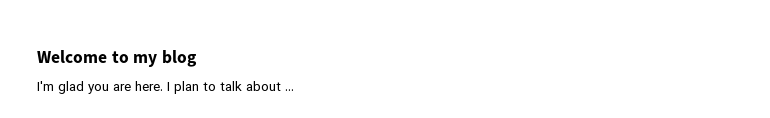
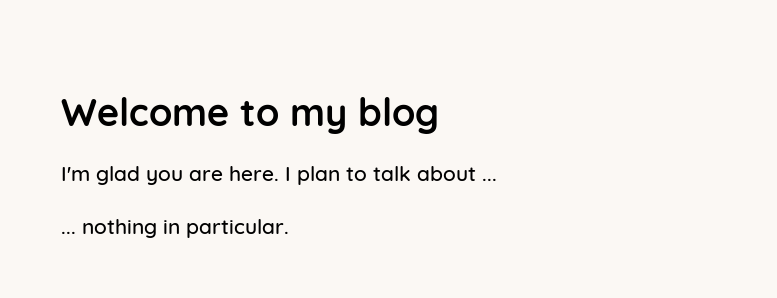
+ ... nothing in particular.

